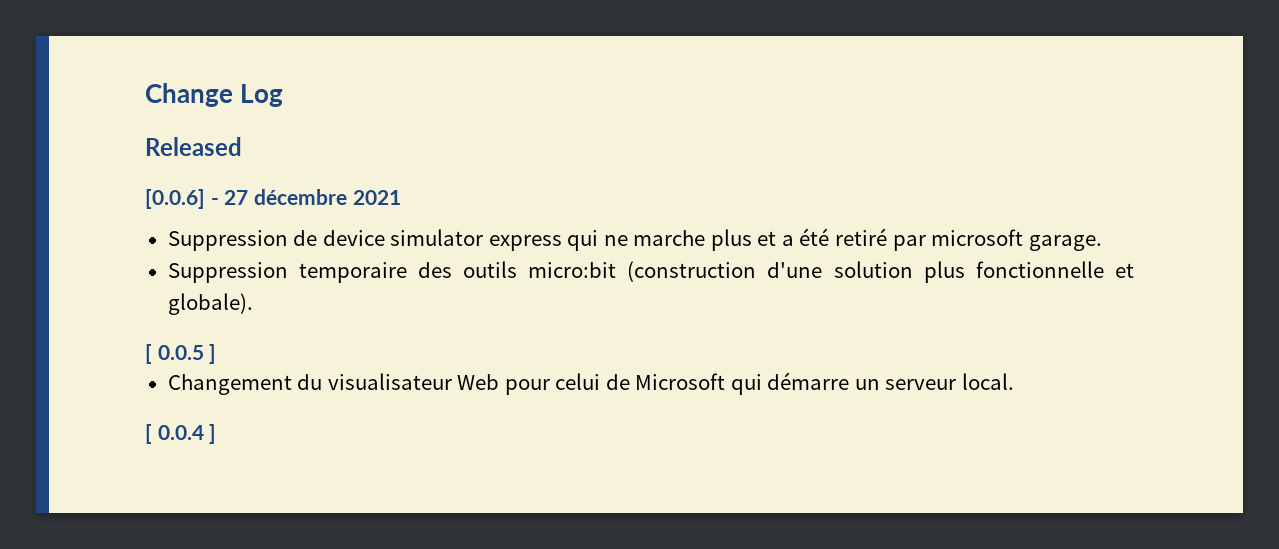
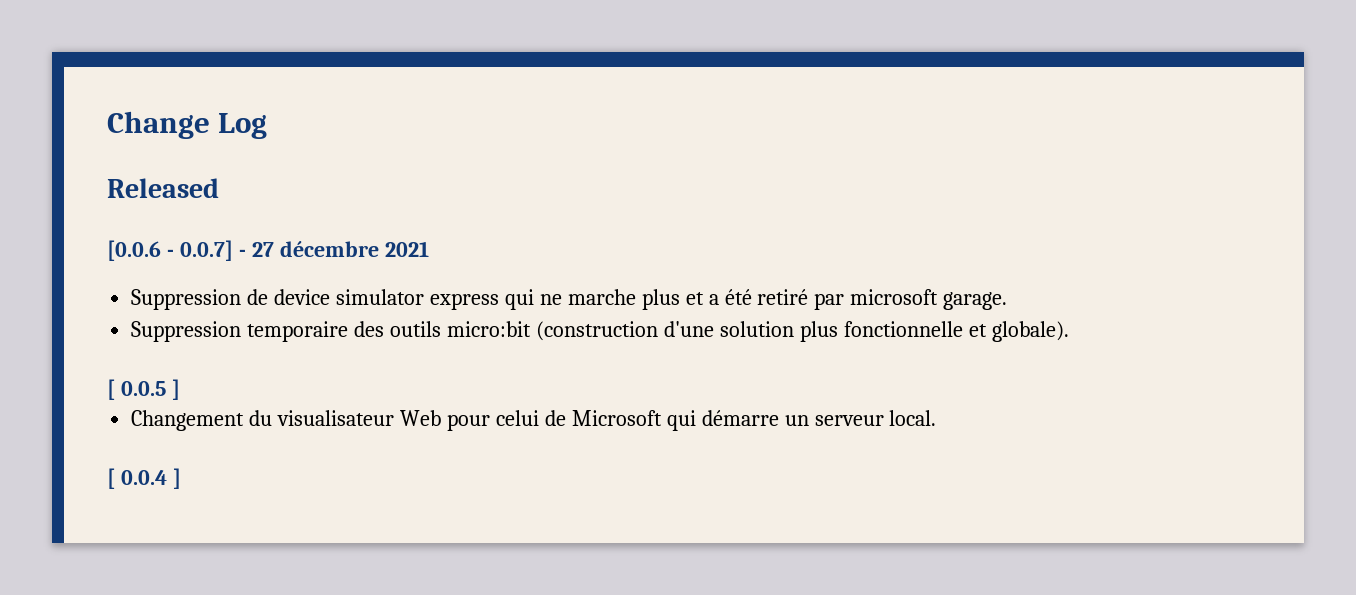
- [0.0.6] - 27 décembre 2021
+ [0.0.6 - 0.0.7] - 27 décembre 2021

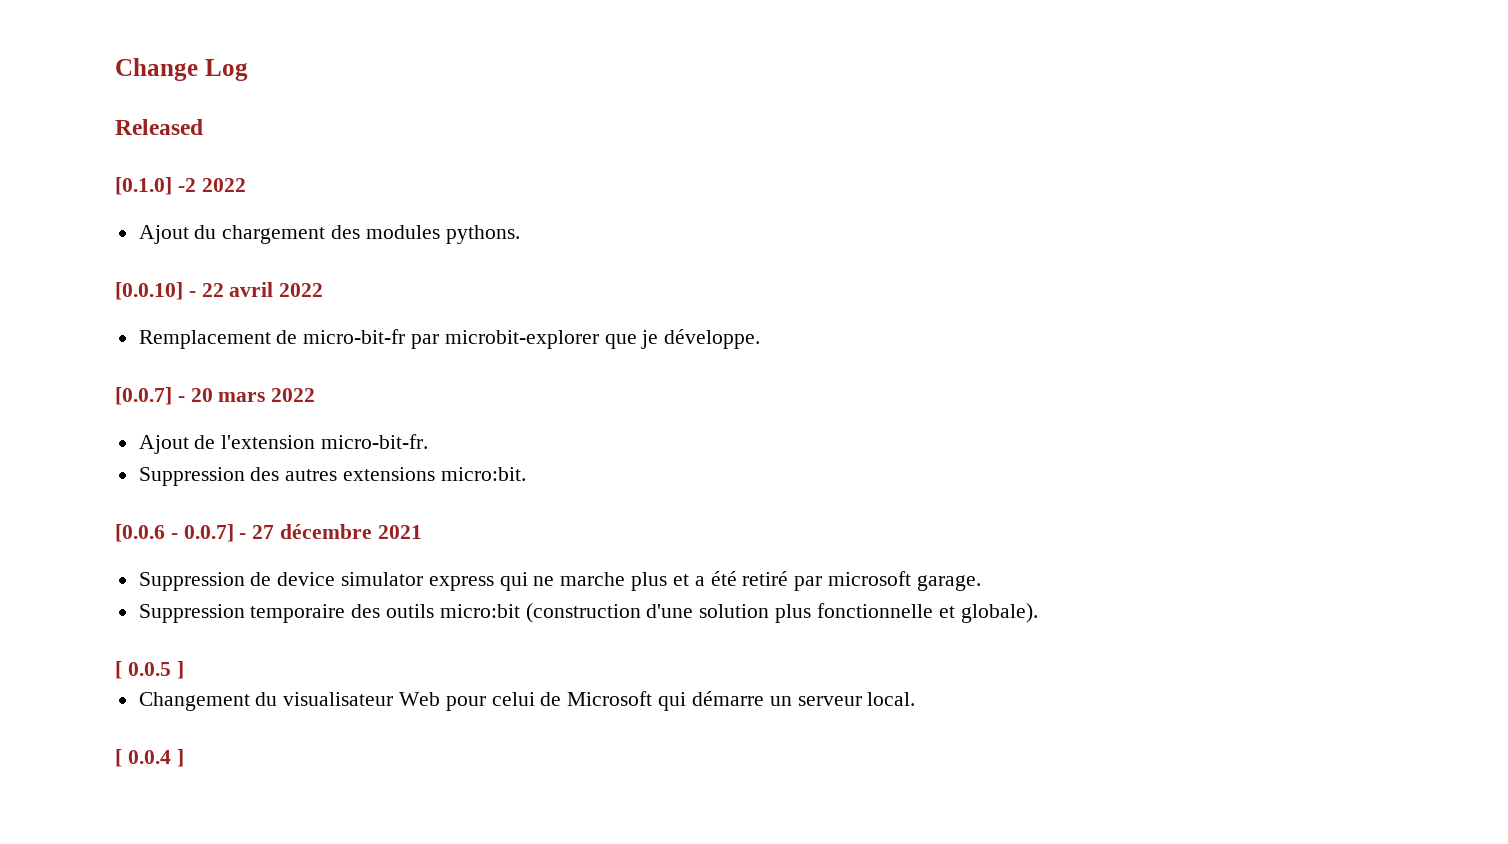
+ [0.1.0] -2 2022
+ Ajout du chargement des modules pythons.
+ [0.0.10] - 22 avril 2022
+ Remplacement de micro-bit-fr par microbit-explorer que je développe.
+ [0.0.7] - 20 mars 2022
+ Ajout de l'extension micro-bit-fr.
+ Suppression des autres extensions micro:bit.

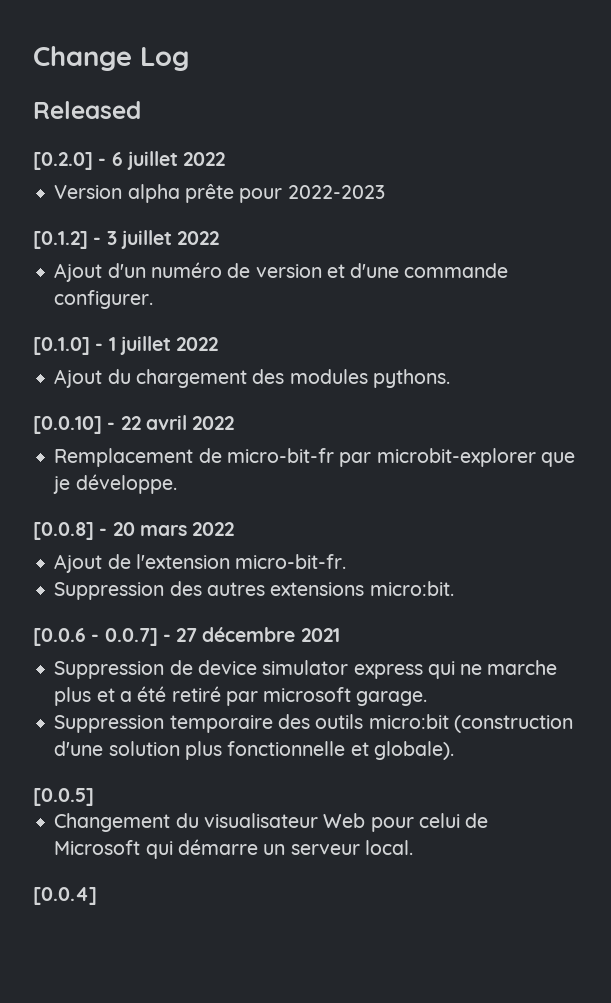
- [0.1.0] -2 2022
+ [0.2.0] - 6 juillet 2022
+ Version alpha prête pour 2022-2023
+ [0.1.2] - 3 juillet 2022
+ Ajout d'un numéro de version et d'une commande configurer.
+ [0.1.0] - 1 juillet 2022
- [0.0.7] - 20 mars 2022
+ [0.0.8] - 20 mars 2022
- [ 0.0.5 ]
+ [0.0.5]
- [ 0.0.4 ]
+ [0.0.4]

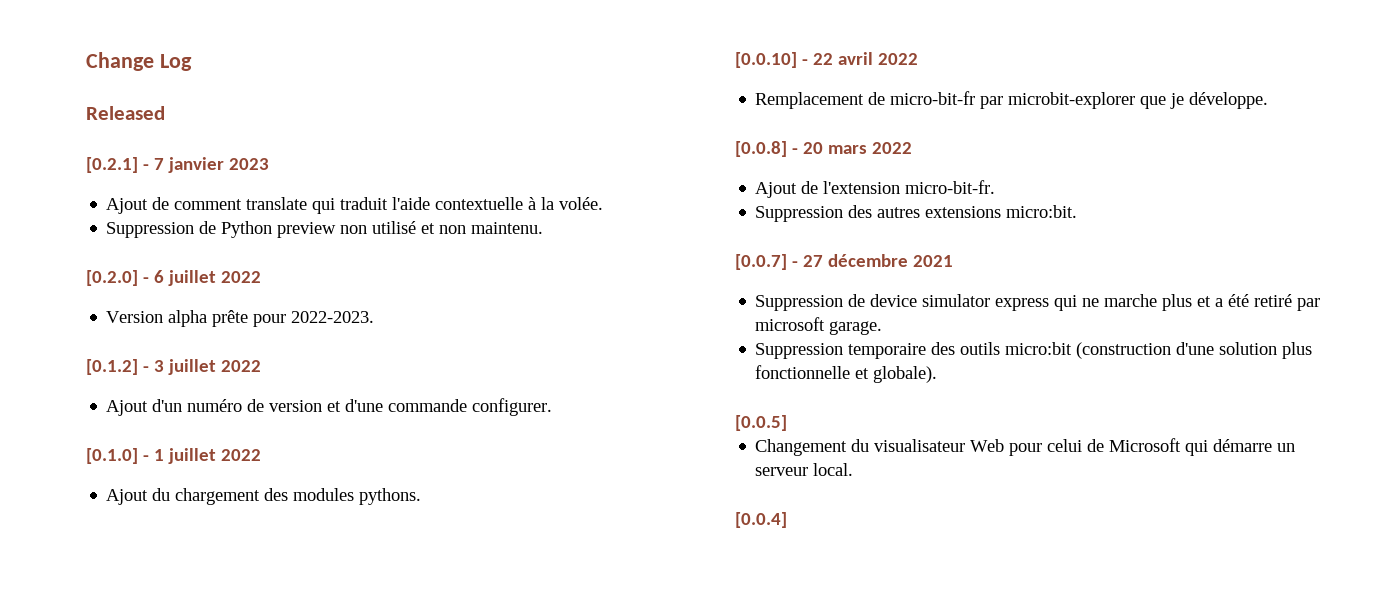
+ [0.2.1] - 7 janvier 2023
+ Ajout de comment translate qui traduit l'aide contextuelle à la volée.
+ Suppression de Python preview non utilisé et non maintenu.
- Version alpha prête pour 2022-2023
+ Version alpha prête pour 2022-2023.
- [0.0.6 - 0.0.7] - 27 décembre 2021
+ [0.0.7] - 27 décembre 2021

